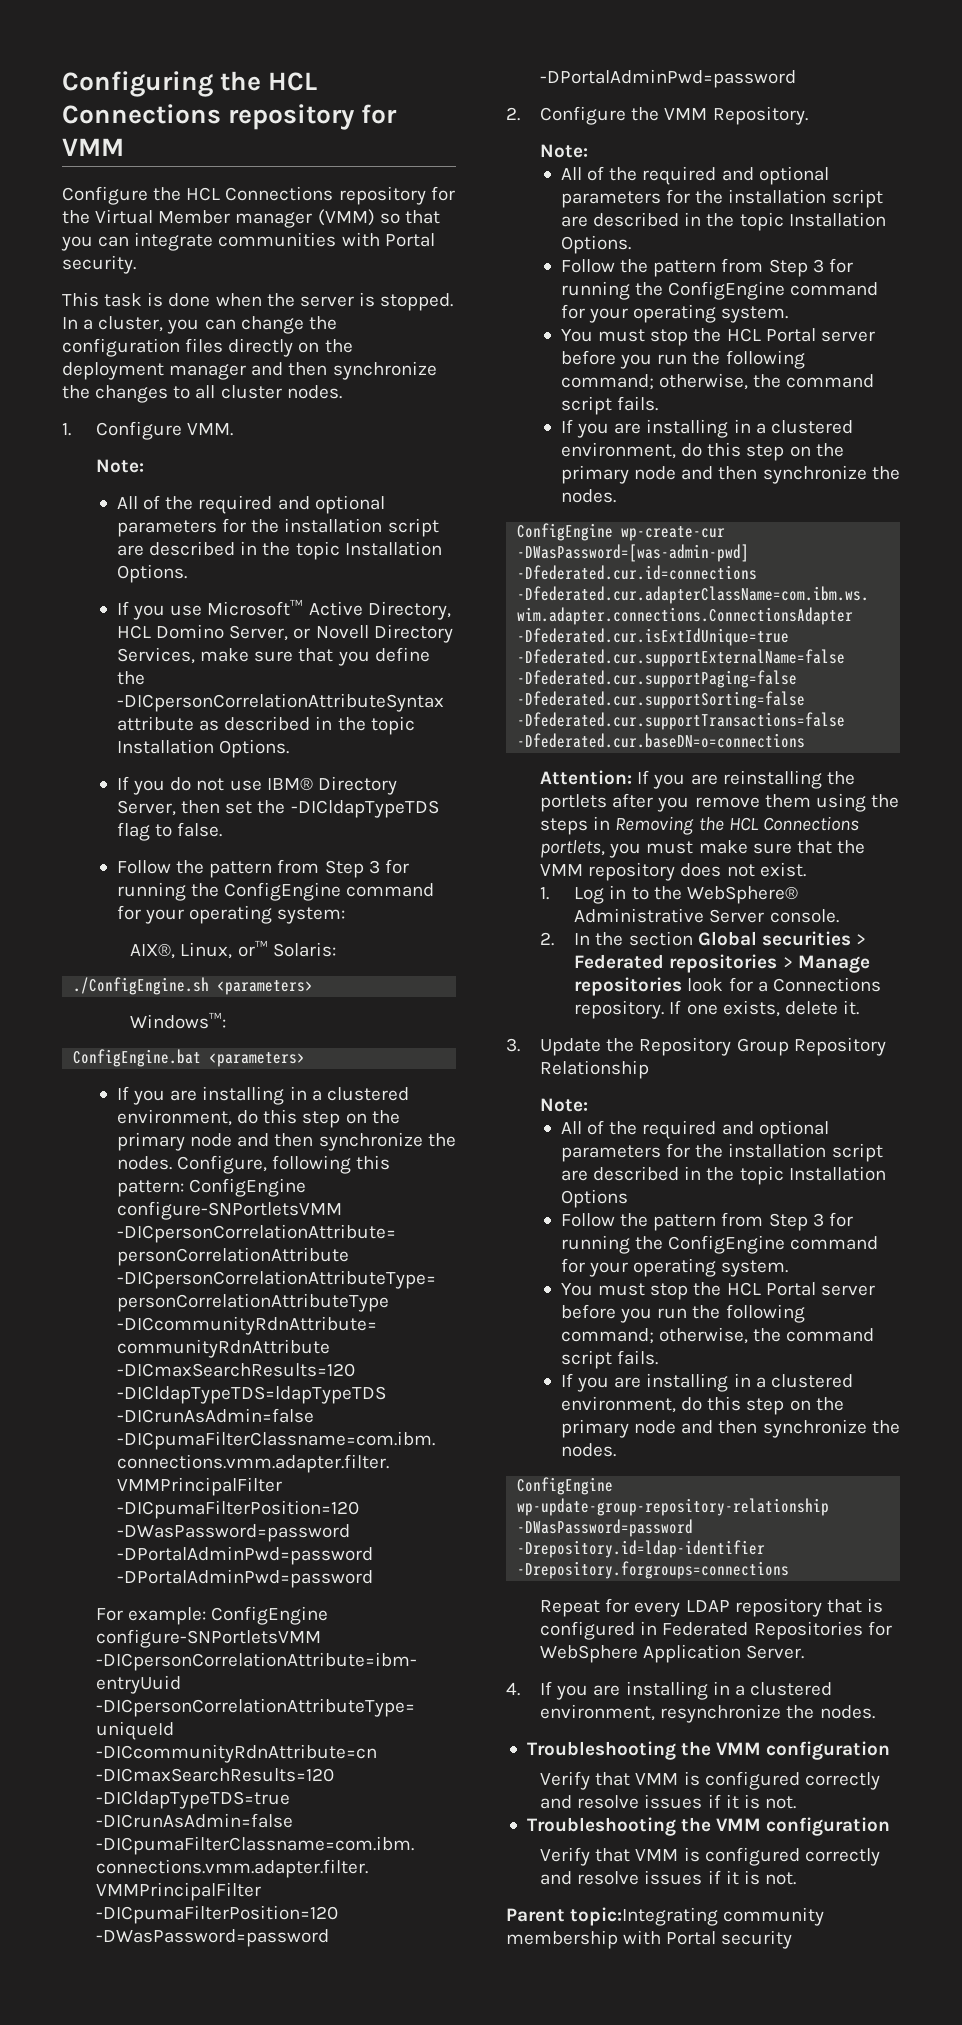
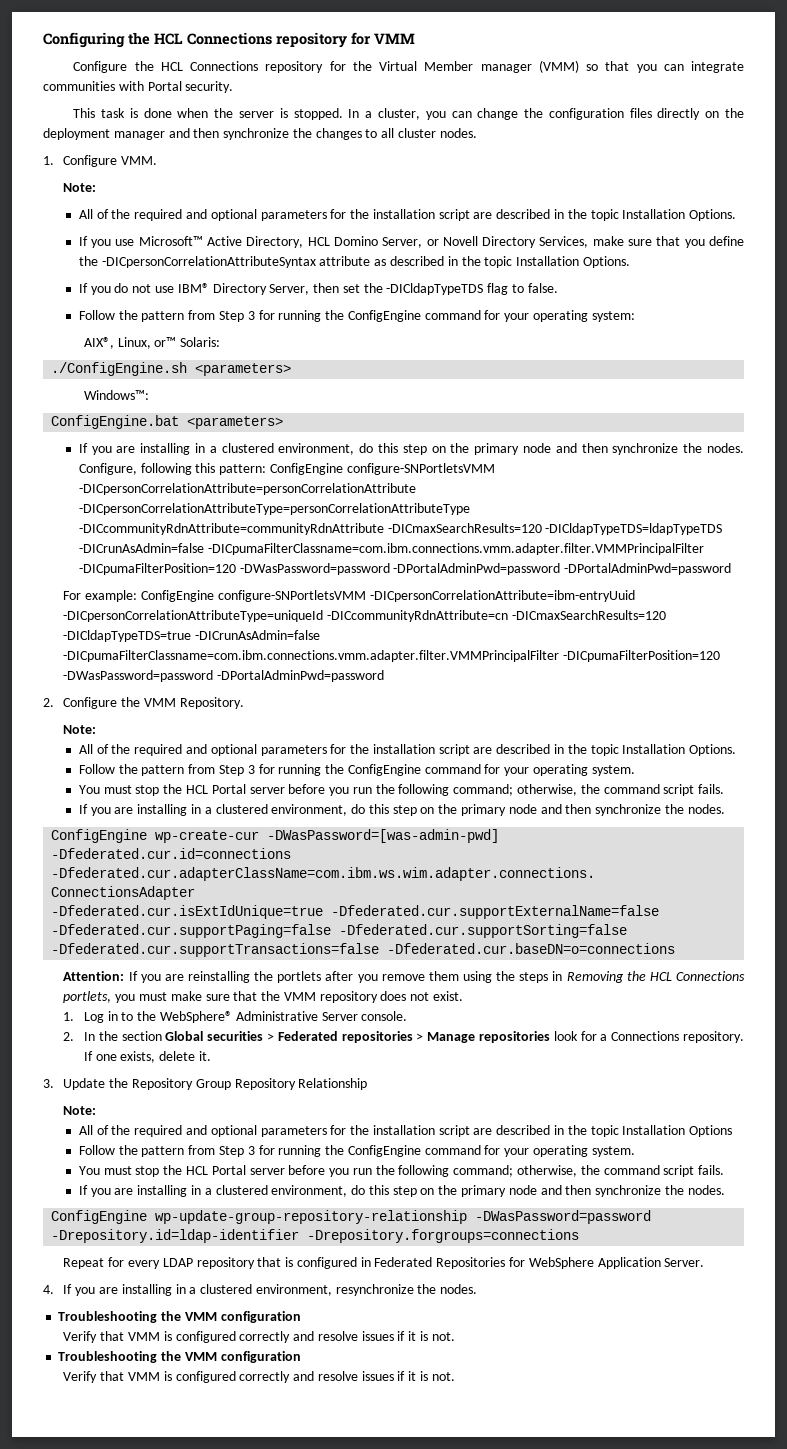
- Parent topic:Integrating community membership with Portal security

